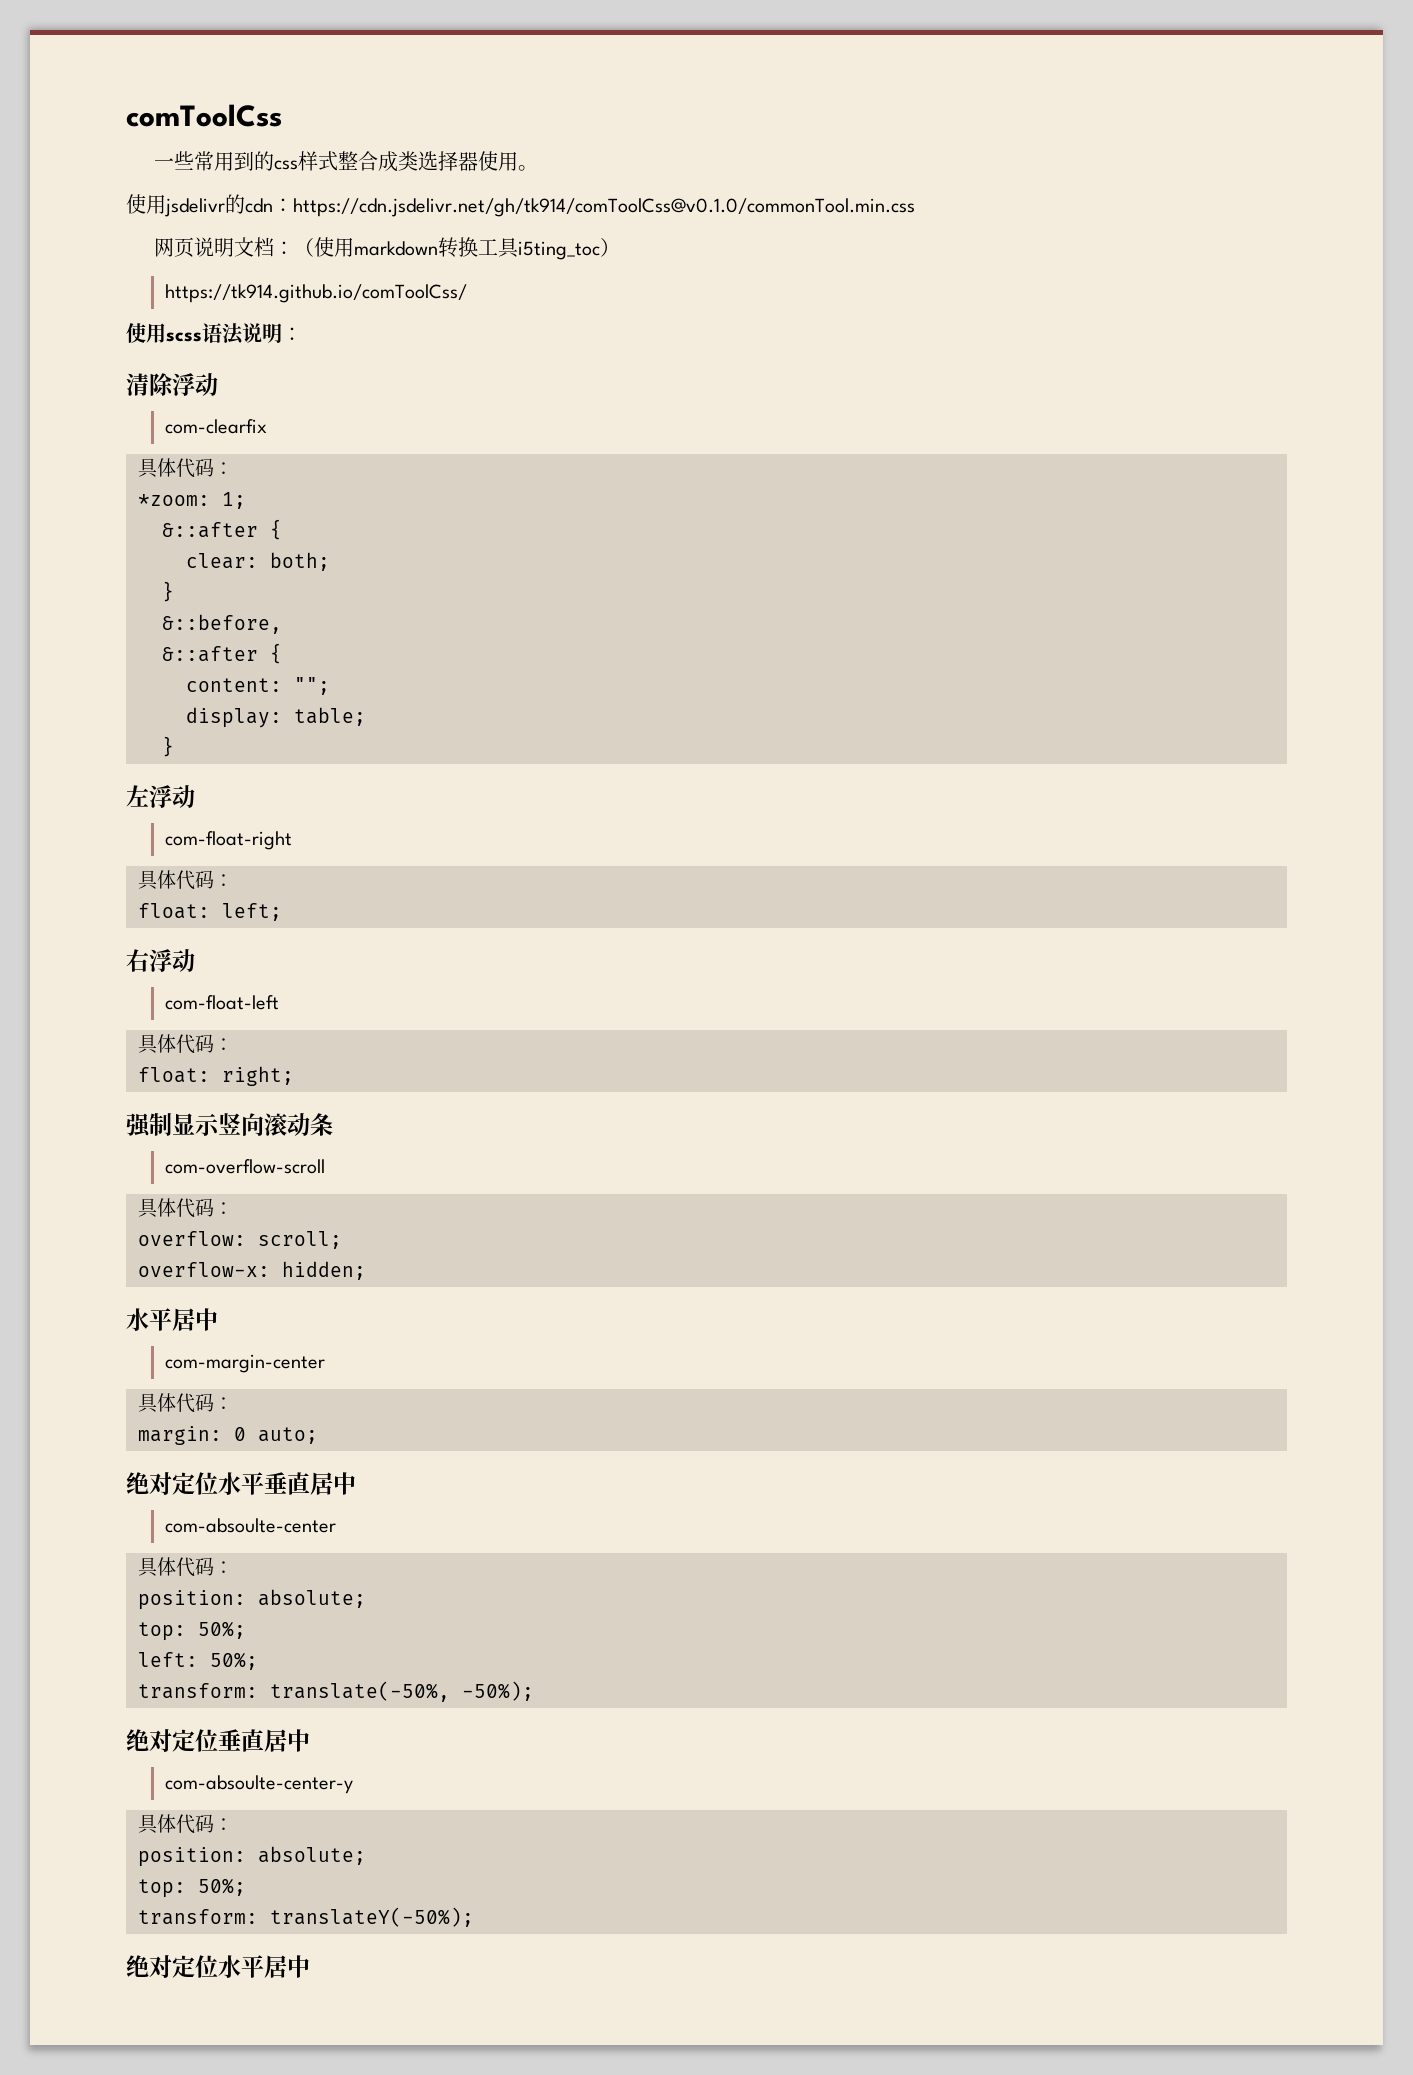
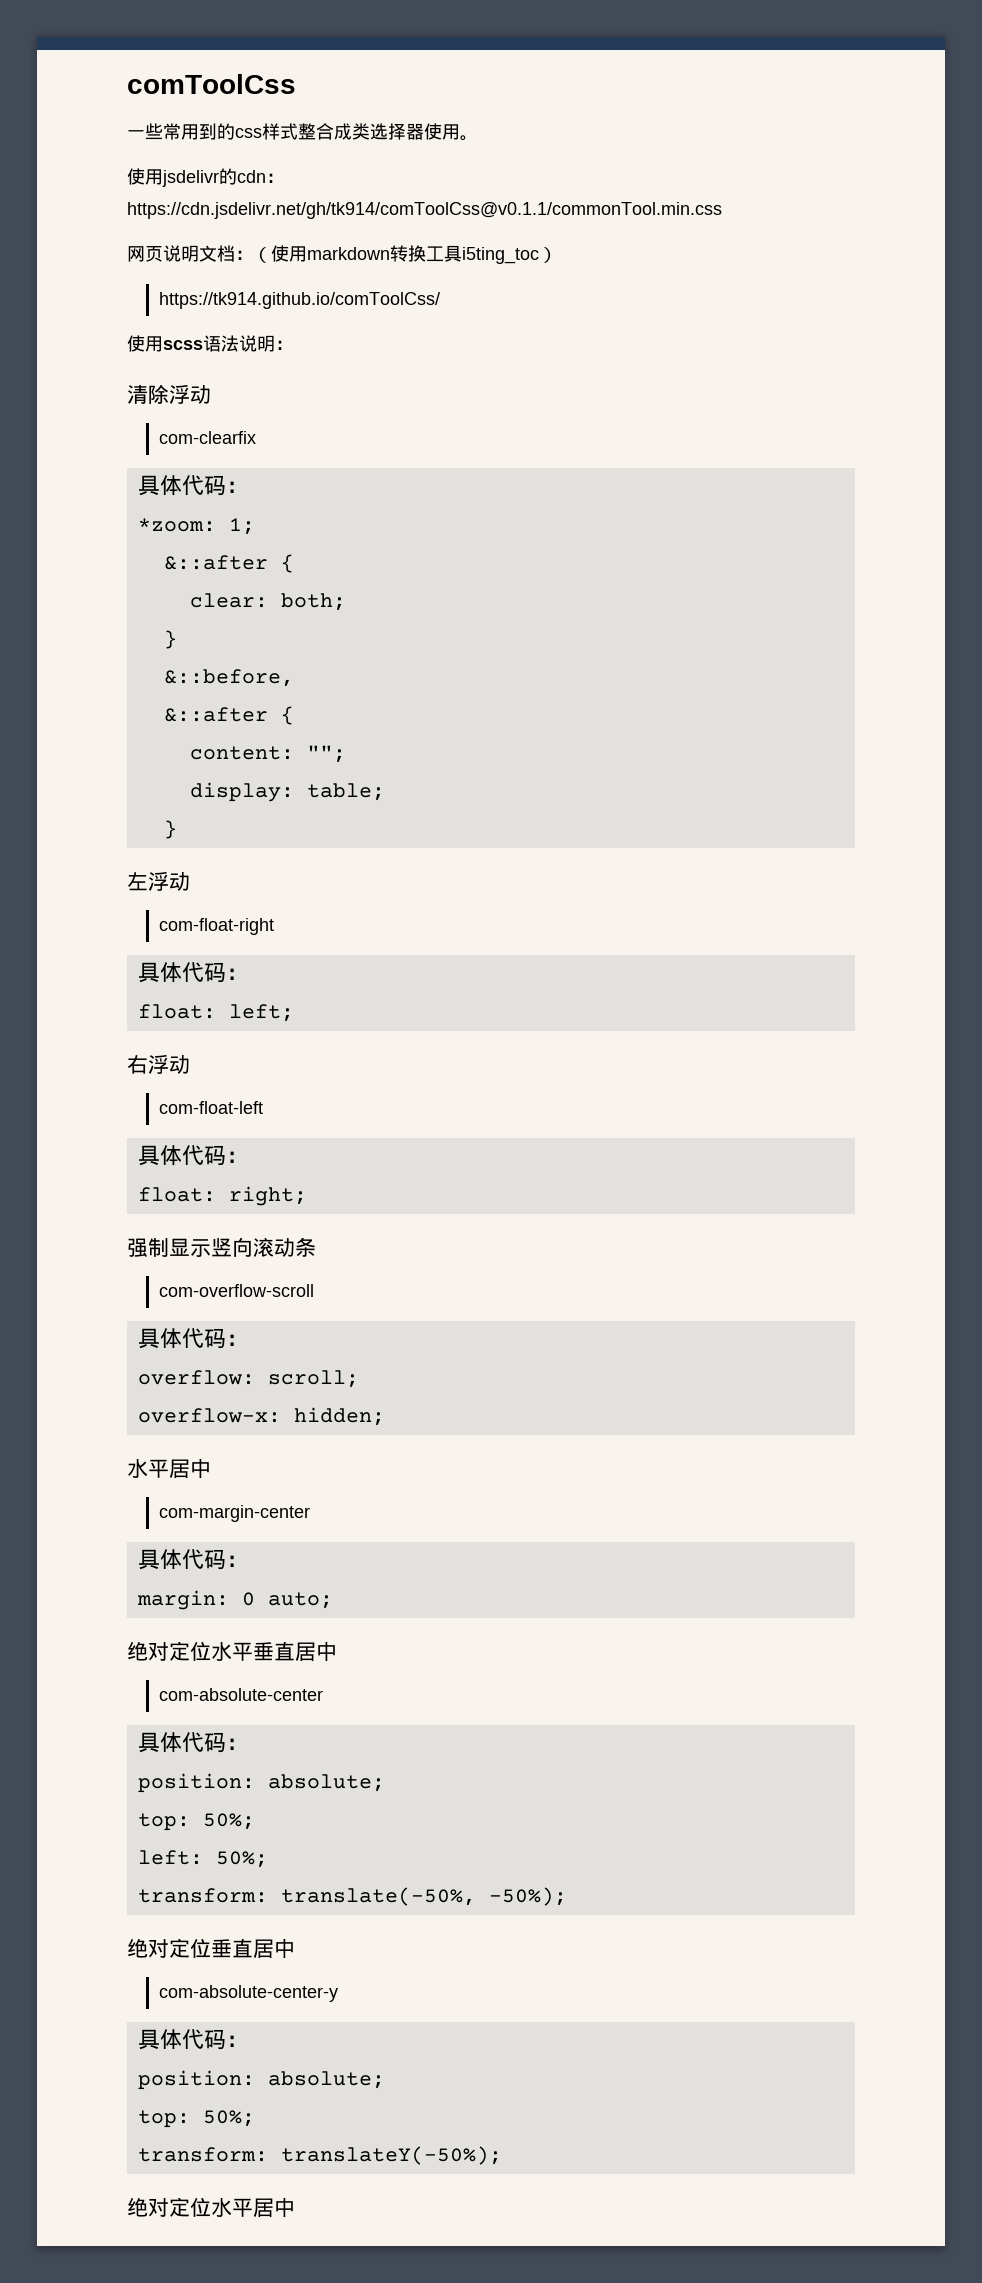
- 使用jsdelivr的cdn：https://cdn.jsdelivr.net/gh/tk914/comToolCss@v0.1.0/commonTool.min.css
+ 使用jsdelivr的cdn：https://cdn.jsdelivr.net/gh/tk914/comToolCss@v0.1.1/commonTool.min.css
- com-absoulte-center
+ com-absolute-center
- com-absoulte-center-y
+ com-absolute-center-y

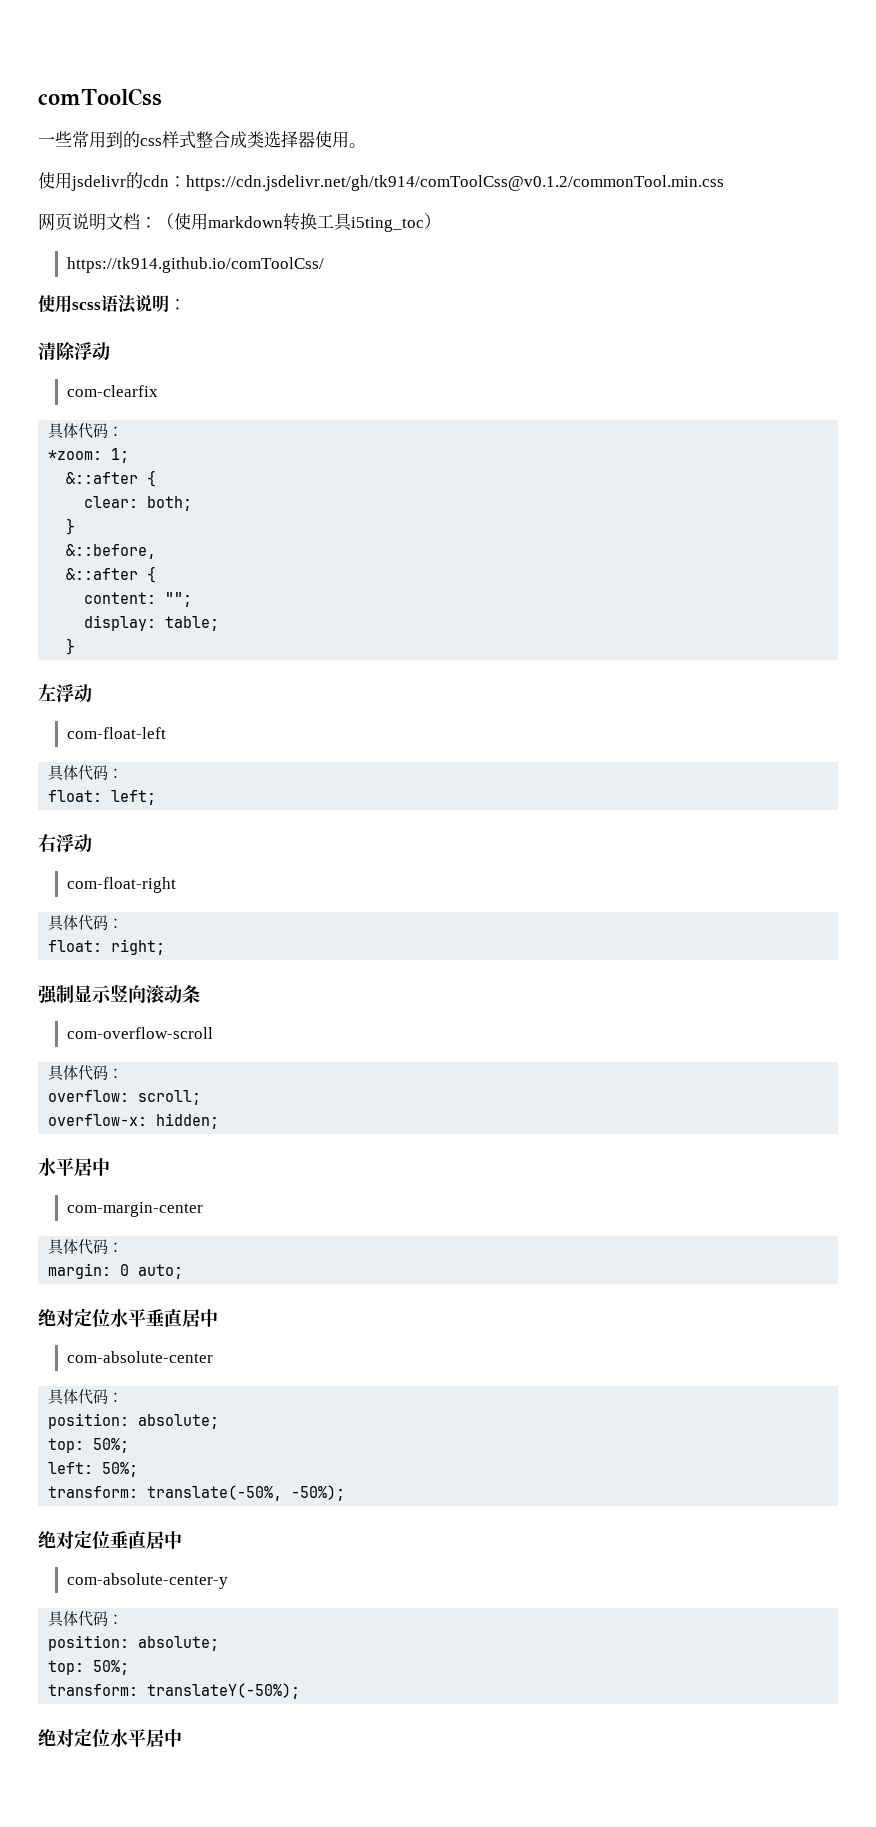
- 使用jsdelivr的cdn：https://cdn.jsdelivr.net/gh/tk914/comToolCss@v0.1.1/commonTool.min.css
+ 使用jsdelivr的cdn：https://cdn.jsdelivr.net/gh/tk914/comToolCss@v0.1.2/commonTool.min.css
- com-float-right
+ com-float-left
- com-float-left
+ com-float-right

